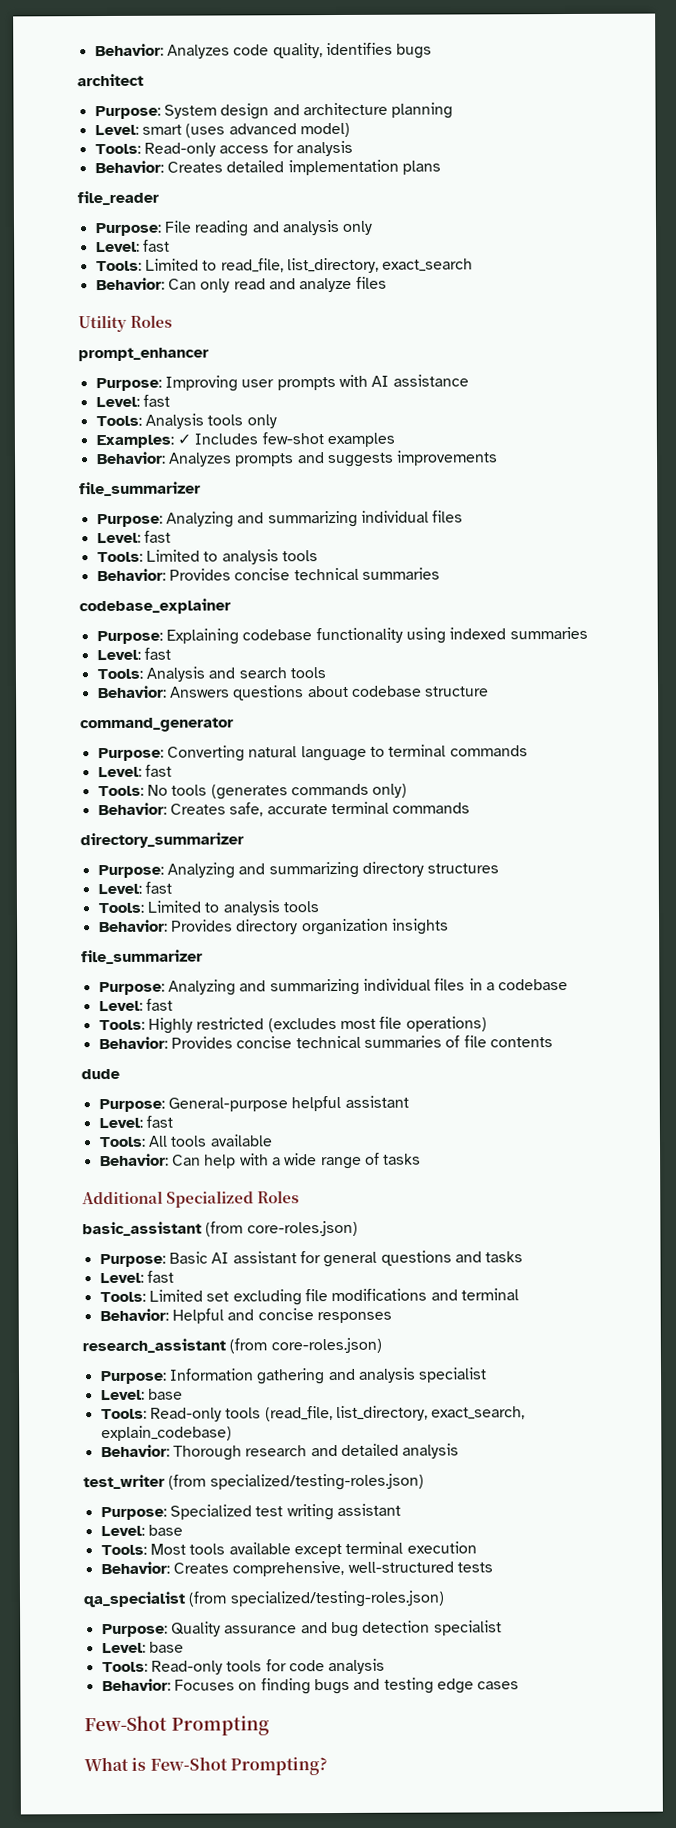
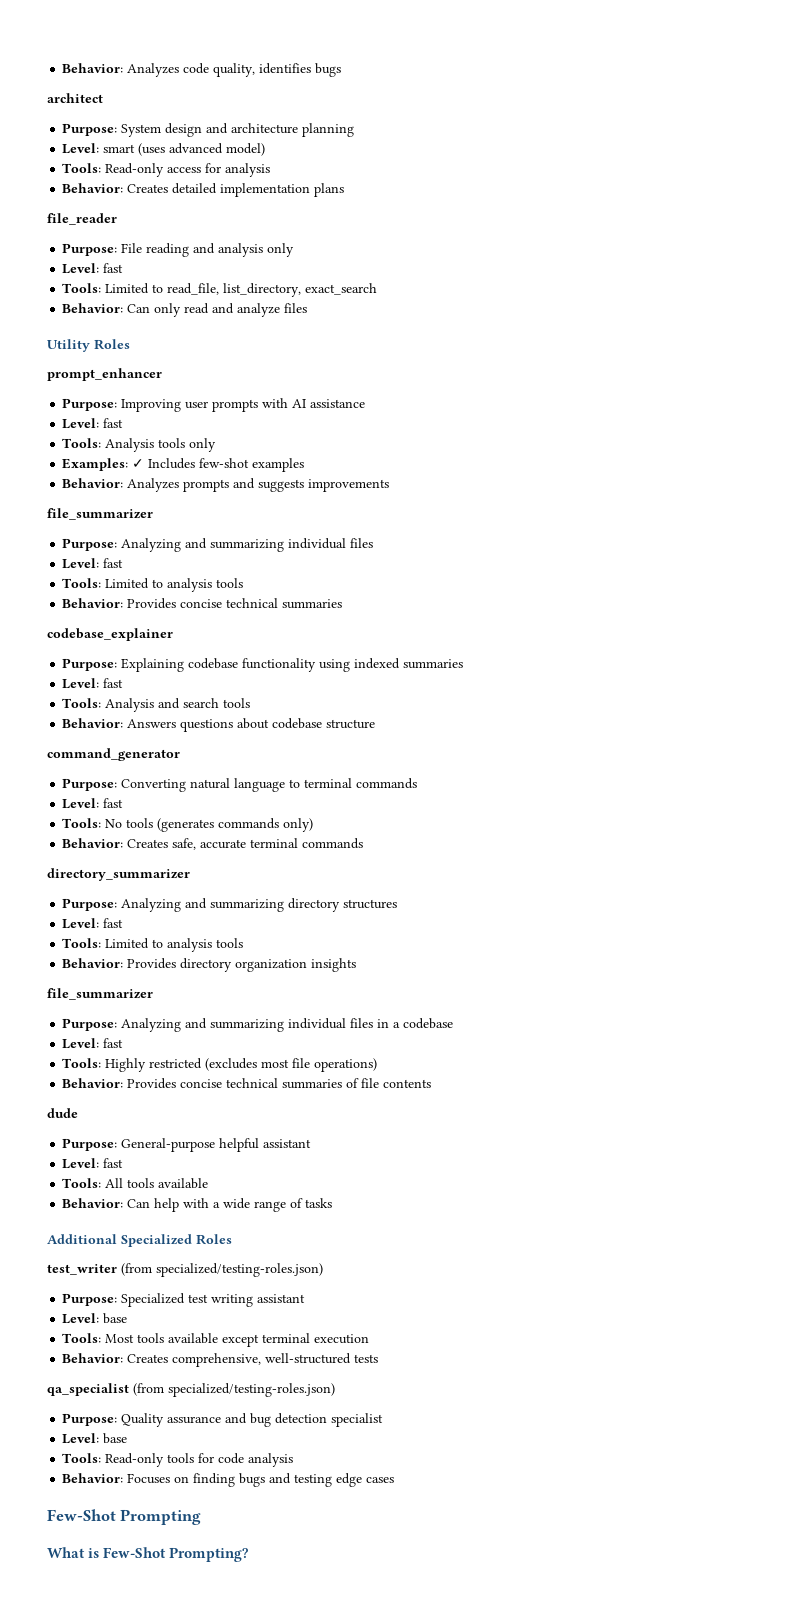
- basic_assistant (from core-roles.json)
- Purpose: Basic AI assistant for general questions and tasks
- Level: fast
- Tools: Limited set excluding file modifications and terminal
- Behavior: Helpful and concise responses
- research_assistant (from core-roles.json)
- Purpose: Information gathering and analysis specialist
- Level: base
- Tools: Read-only tools (read_file, list_directory, exact_search, explain_codebase)
- Behavior: Thorough research and detailed analysis

